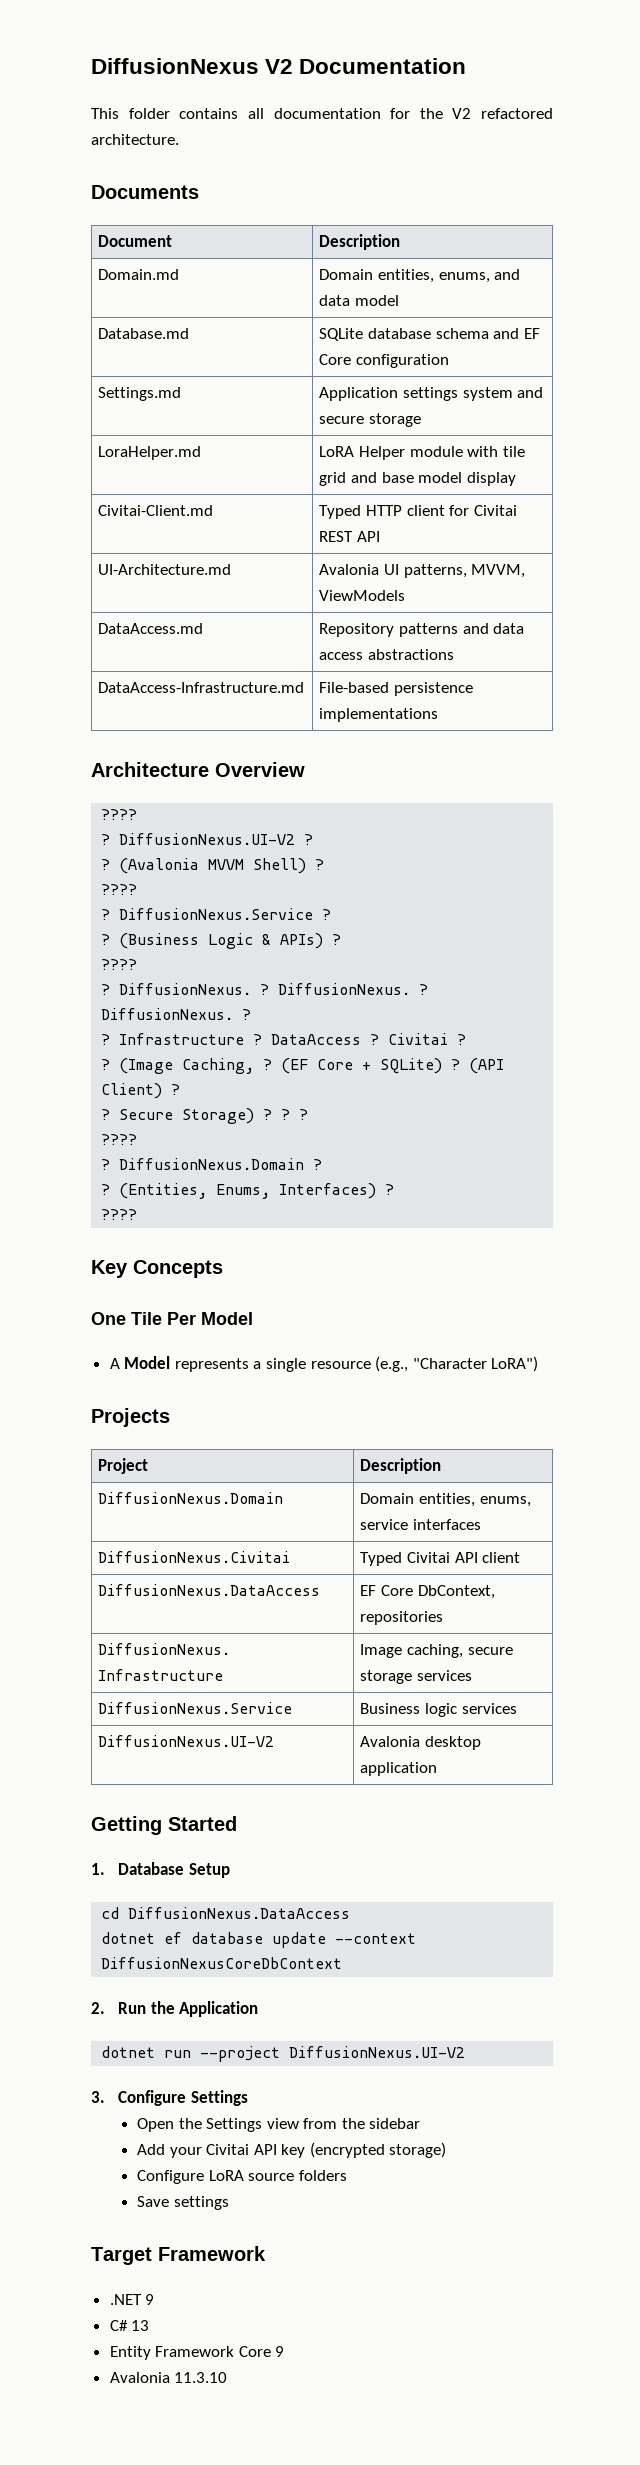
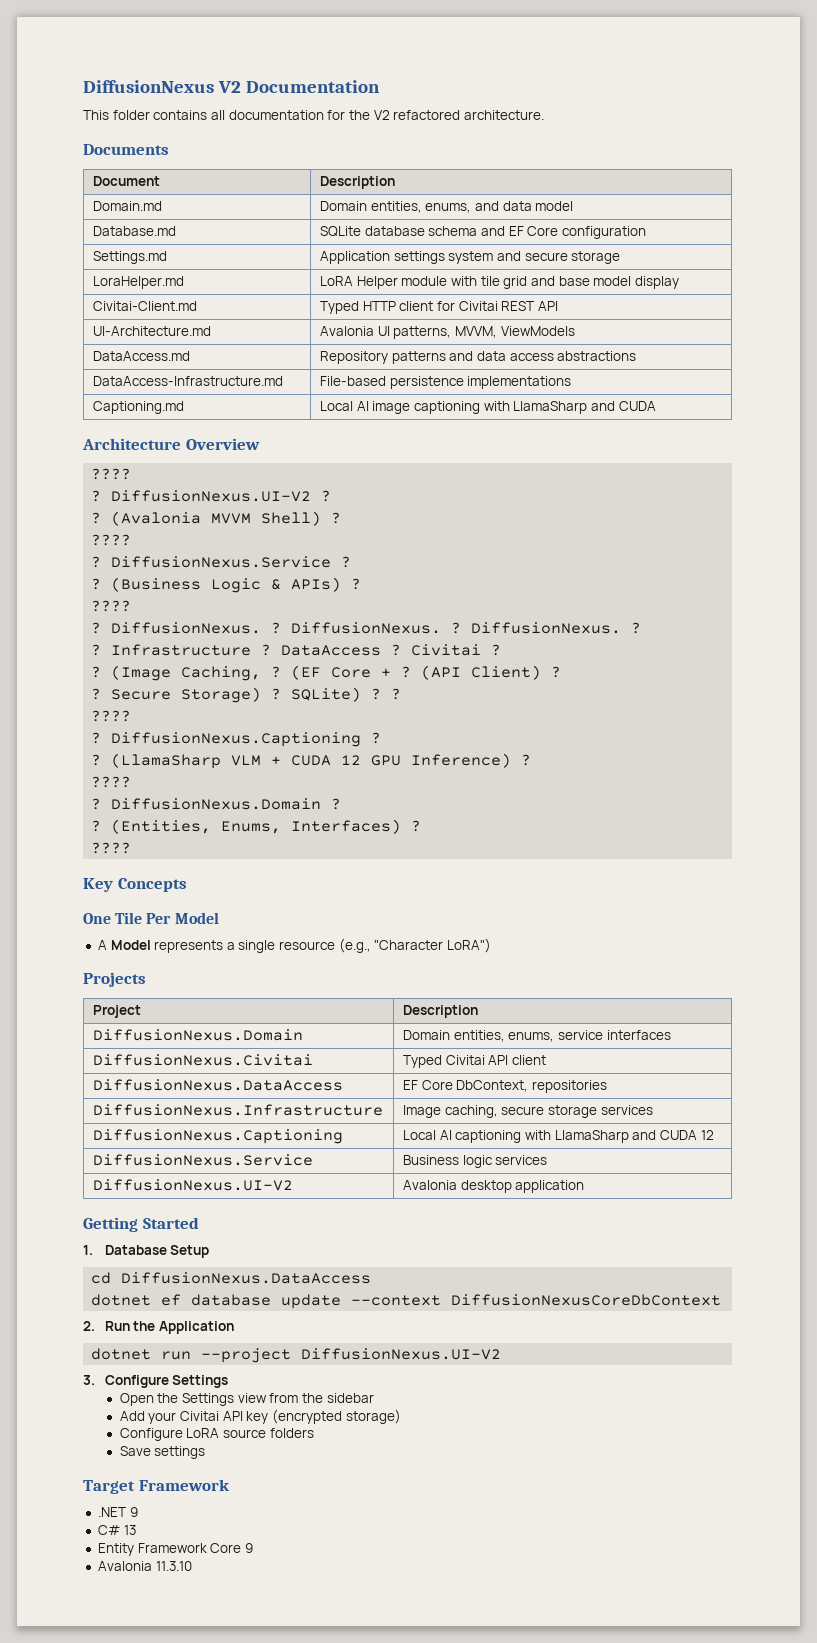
+ Captioning.md | Local AI image captioning with LlamaSharp and CUDA
- (EF Core + SQLite) ?
+ (EF Core + ?
- Secure Storage) ? ?
+ Secure Storage) ? SQLite) ?
+ ? DiffusionNexus.Captioning ?
+ ? (LlamaSharp VLM + CUDA 12 GPU Inference) ?
+ ????
+ DiffusionNexus.Captioning | Local AI captioning with LlamaSharp and CUDA 12

